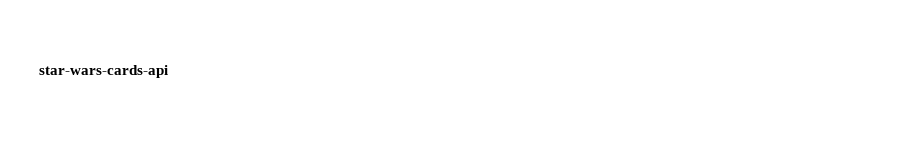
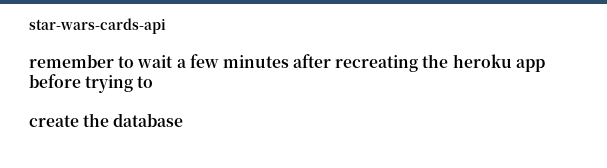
+ remember to wait a few minutes after recreating the heroku app before trying to
+ create the database

